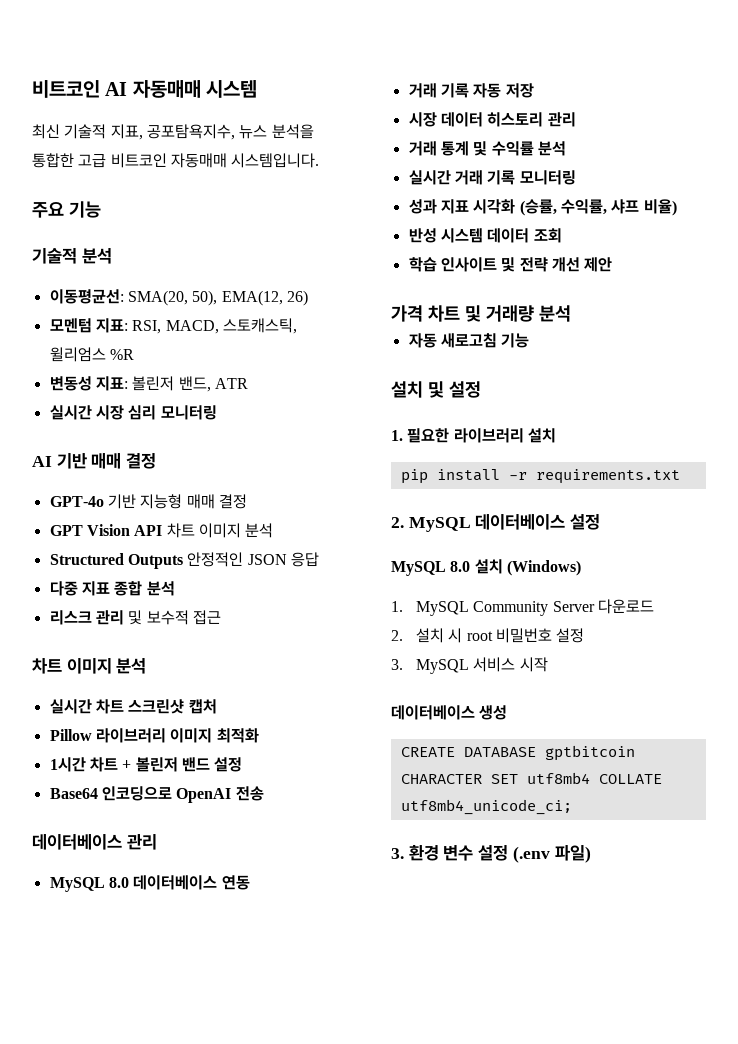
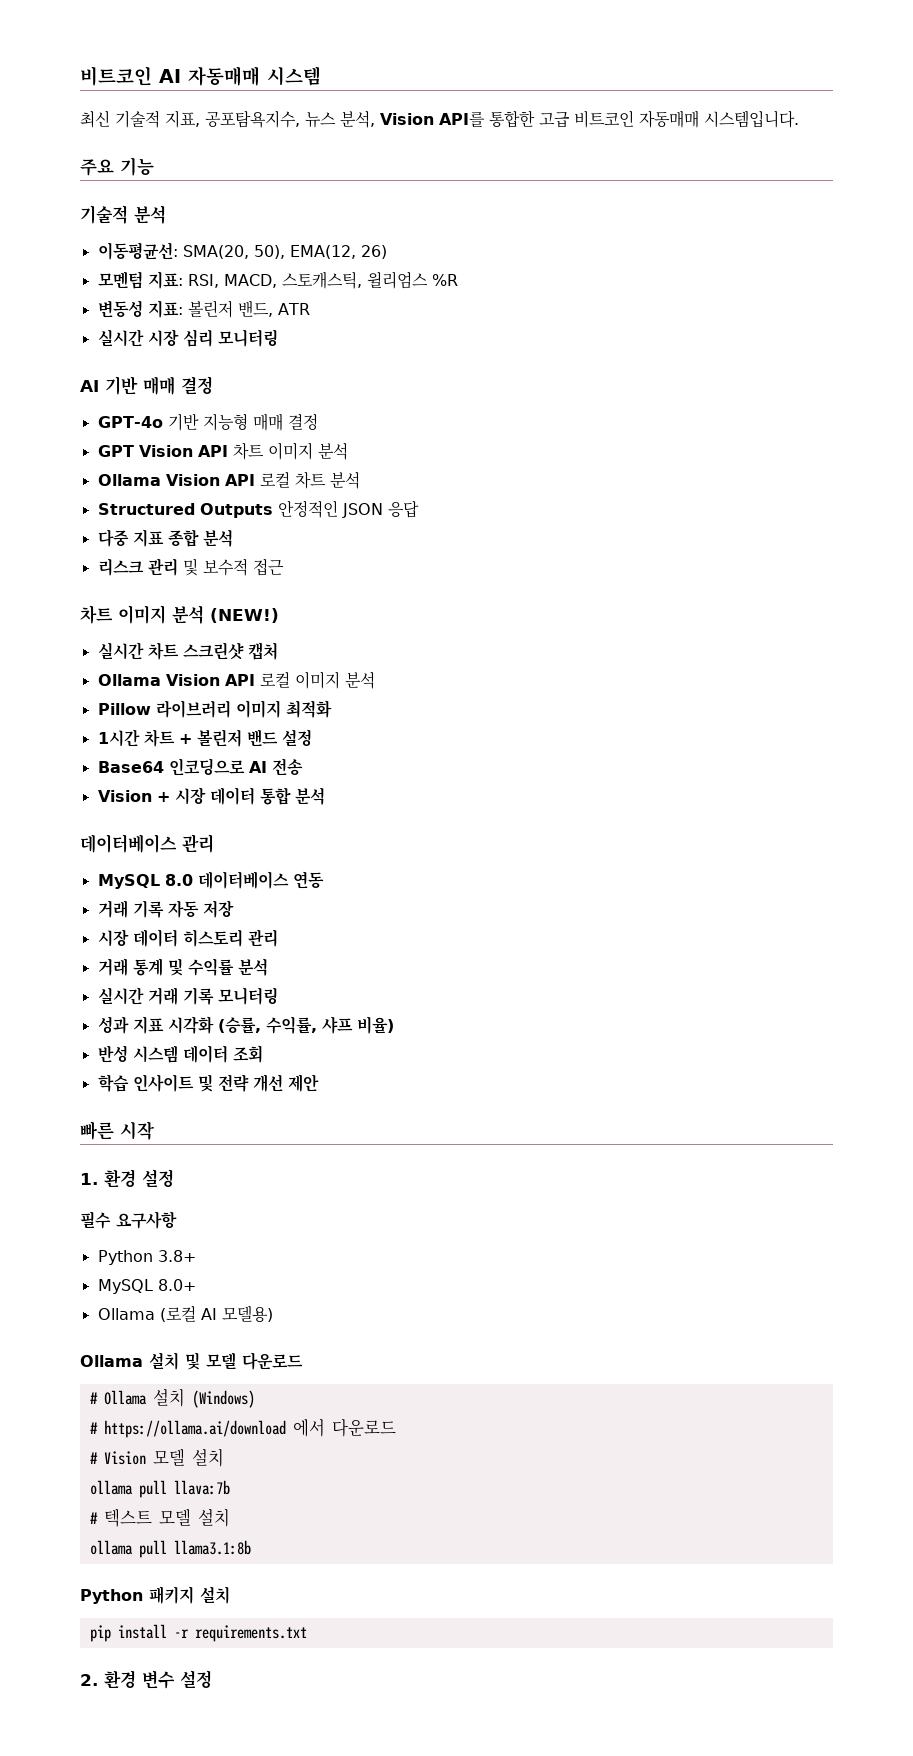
- 최신 기술적 지표, 공포탐욕지수, 뉴스 분석을 통합한 고급 비트코인 자동매매 시스템입니다.
+ 최신 기술적 지표, 공포탐욕지수, 뉴스 분석, Vision API를 통합한 고급 비트코인 자동매매 시스템입니다.
+ Ollama Vision API 로컬 차트 분석
  리스크 관리 및 보수적 접근
- 차트 이미지 분석
+ 차트 이미지 분석 (NEW!)
+ Ollama Vision API 로컬 이미지 분석
- Base64 인코딩으로 OpenAI 전송
+ Base64 인코딩으로 AI 전송
+ Vision + 시장 데이터 통합 분석
- 가격 차트 및 거래량 분석
- 자동 새로고침 기능
- 설치 및 설정
- 1. 필요한 라이브러리 설치
+ 빠른 시작
+ 1. 환경 설정
+ 필수 요구사항
+ Python 3.8+
+ MySQL 8.0+
+ Ollama (로컬 AI 모델용)
+ Ollama 설치 및 모델 다운로드
+ # Ollama 설치 (Windows)
+ # https://ollama.ai/download 에서 다운로드
+ # Vision 모델 설치
+ ollama pull llava:7b
+ # 텍스트 모델 설치
+ ollama pull llama3.1:8b
+ Python 패키지 설치
- 2. MySQL 데이터베이스 설정
- MySQL 8.0 설치 (Windows)
- 1. MySQL Community Server 다운로드
- 2. 설치 시 root 비밀번호 설정
- 3. MySQL 서비스 시작
- 데이터베이스 생성
- CREATE DATABASE gptbitcoin CHARACTER SET utf8mb4 COLLATE utf8mb4_unicode_ci;
- 3. 환경 변수 설정 (.env 파일)
+ 2. 환경 변수 설정

